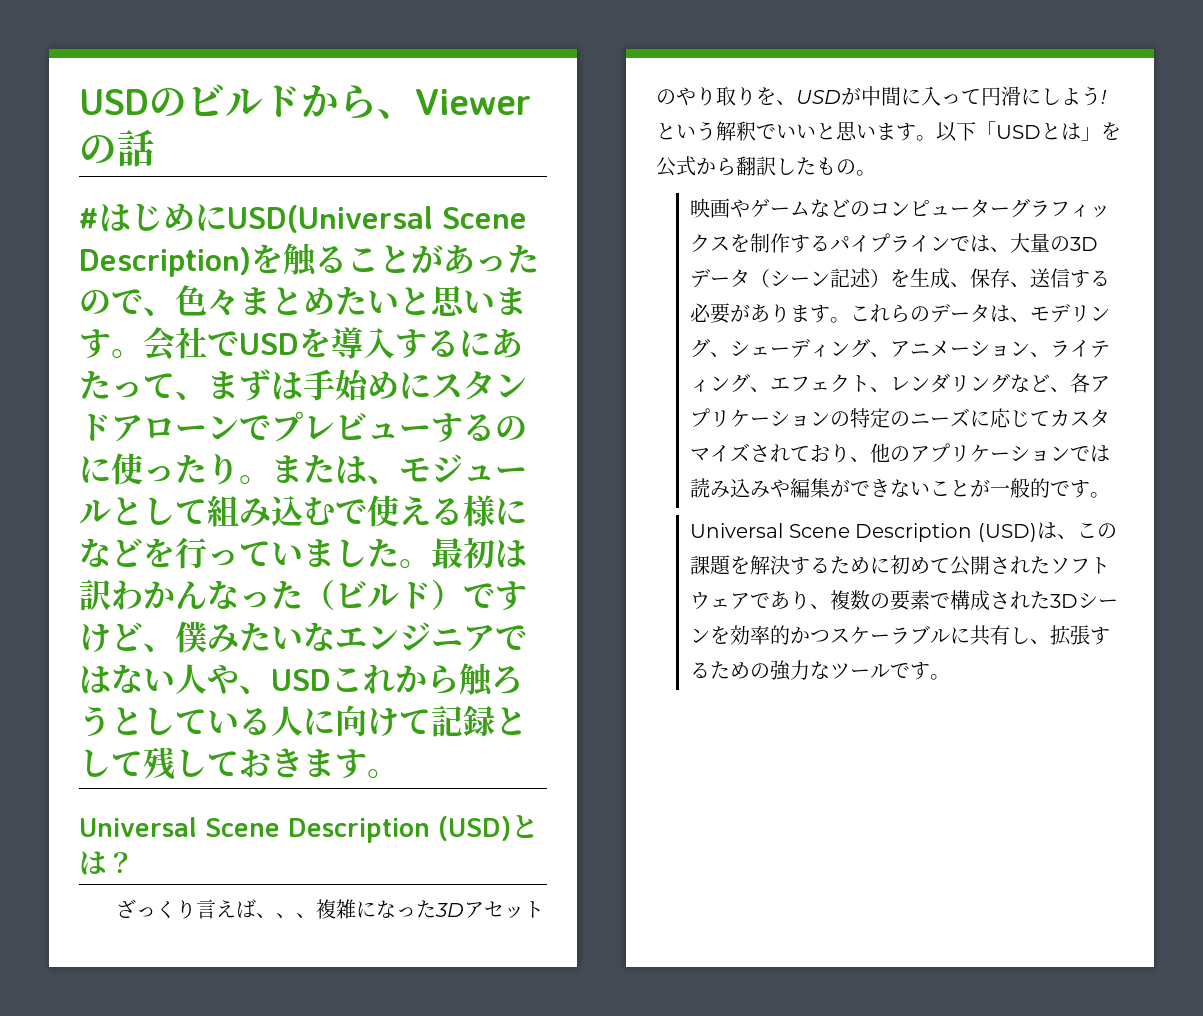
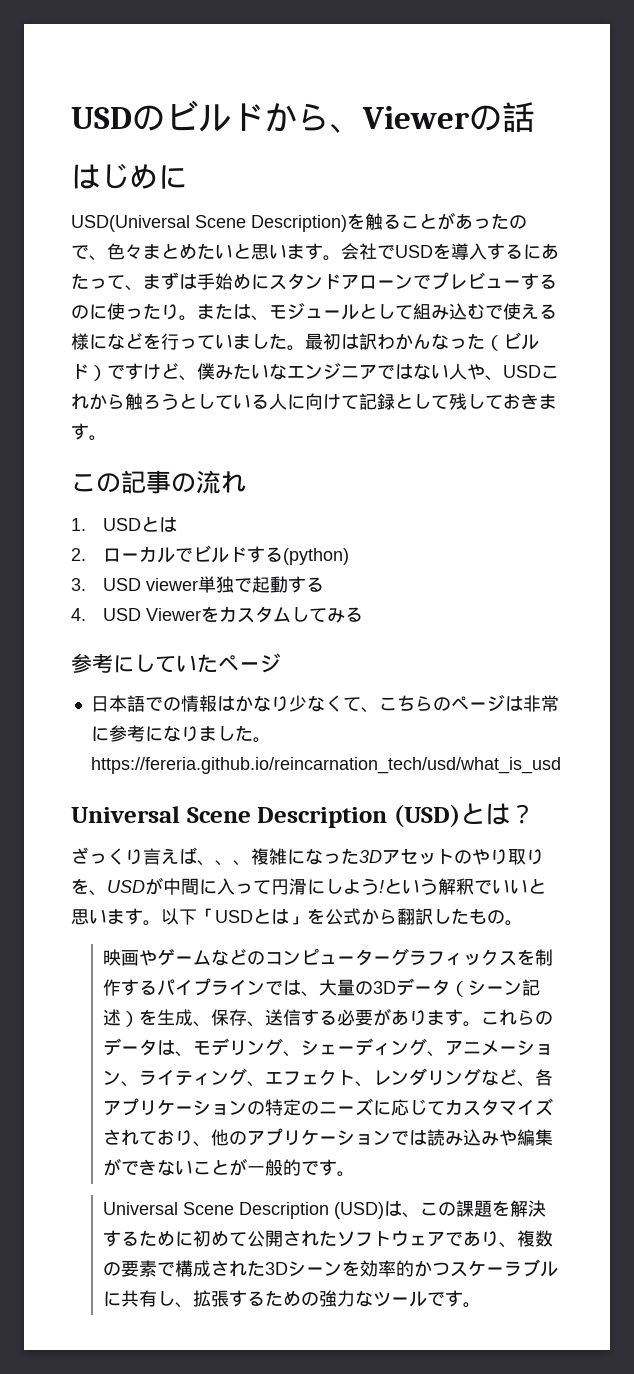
- #はじめにUSD(Universal Scene Description)を触ることがあったので、色々まとめたいと思います。
+ はじめに
+ USD(Universal Scene Description)を触ることがあったので、色々まとめたいと思います。
+ この記事の流れ
+ 1. USDとは
+ 2.ローカルでビルドする(python)
+ 3. USD viewer単独で起動する
+ 4. USD Viewerをカスタムしてみる
+ 参考にしていたページ
+ 日本語での情報はかなり少なくて、こちらのページは非常に参考になりました。https://fereria.github.io/reincarnation_tech/usd/what_is_usd

